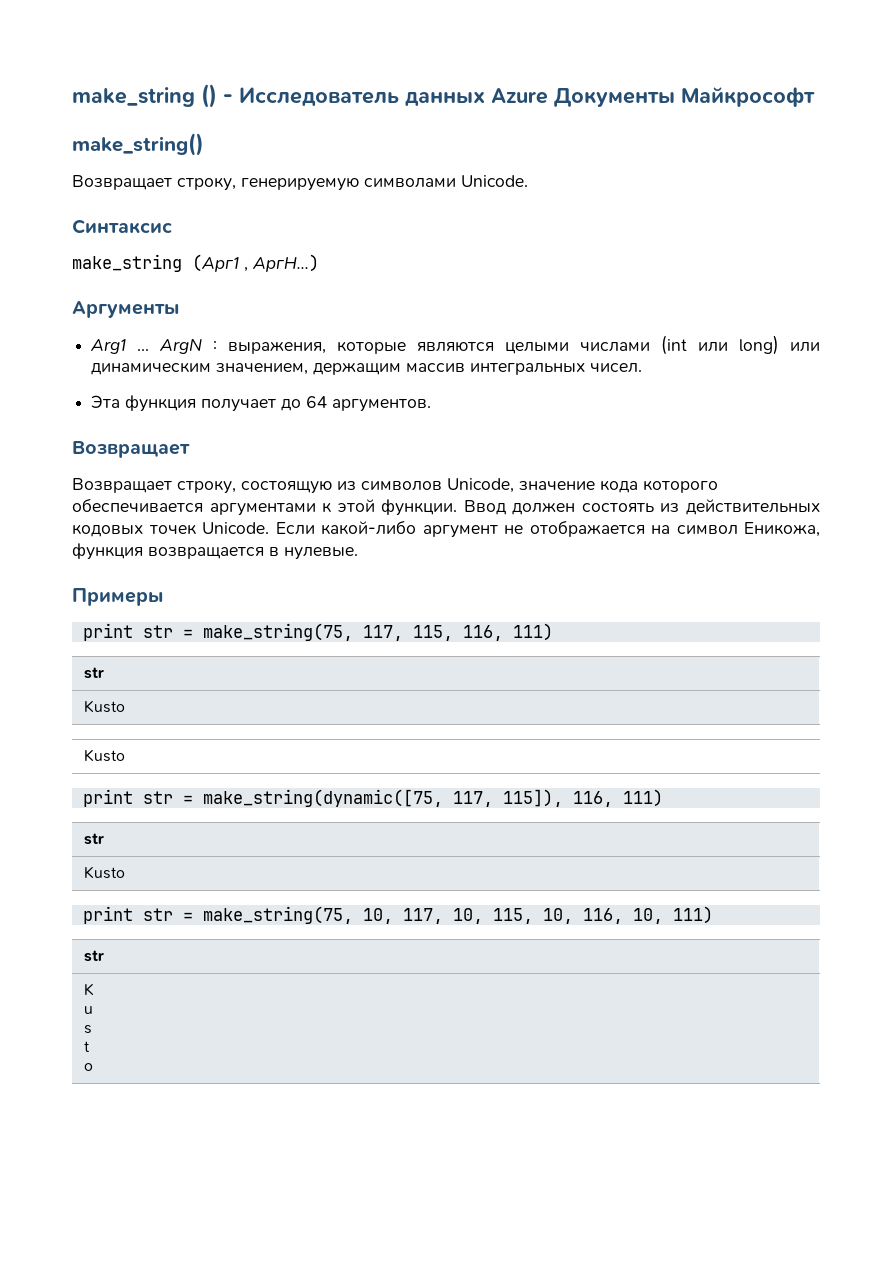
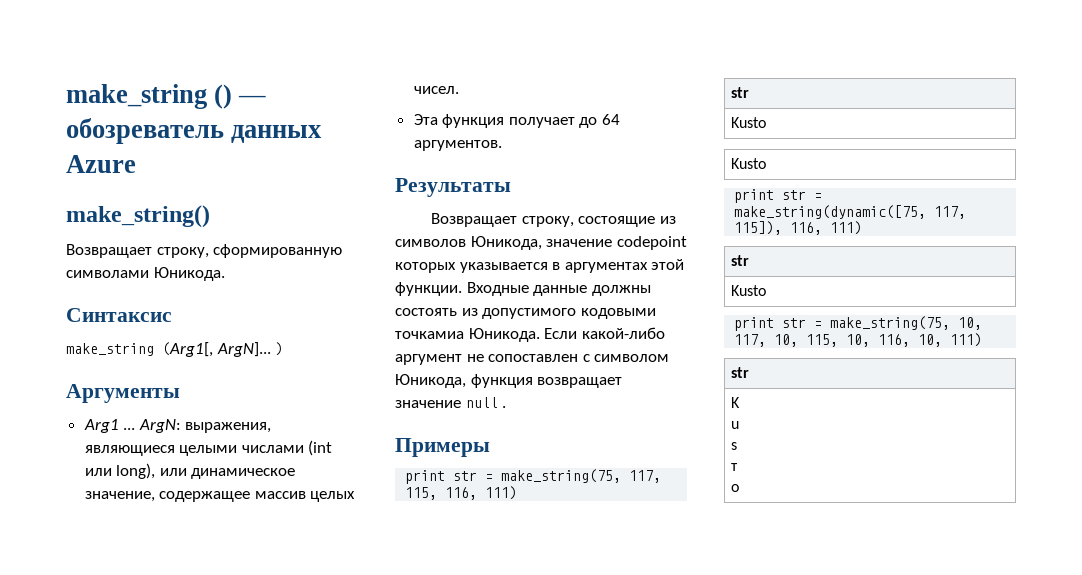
- make_string () - Исследователь данных Azure Документы Майкрософт
+ make_string () — обозреватель данных Azure
- Возвращает строку, генерируемую символами Unicode.
+ Возвращает строку, сформированную символами Юникода.
- make_string (Арг1 , АргН...)
+ make_string (Arg1[, ArgN]... )
- ArgN : выражения, которые являются целыми числами (int или long) или динамическим значением, держащим массив интегральных чисел.
+ ArgN: выражения, являющиеся целыми числами (int или long), или динамическое значение, содержащее массив целых чисел.
  Эта функция получает до 64 аргументов.
- Возвращает
- Возвращает строку, состоящую из символов Unicode, значение кода которого обеспечивается аргументами к этой функции. Ввод должен состоять из действительных кодовых точек Unicode. Если какой-либо аргумент не отображается на символ Еникожа, функция возвращается в нулевые.
+ Результаты
+ Возвращает строку, состоящие из символов Юникода, значение codepoint которых указывается в аргументах этой функции. Входные данные должны состоять из допустимого кодовыми точкамиа Юникода. Если какой-либо аргумент не сопоставлен с символом Юникода, функция возвращает значение null .
  K
  u
  s
- t
+ т

